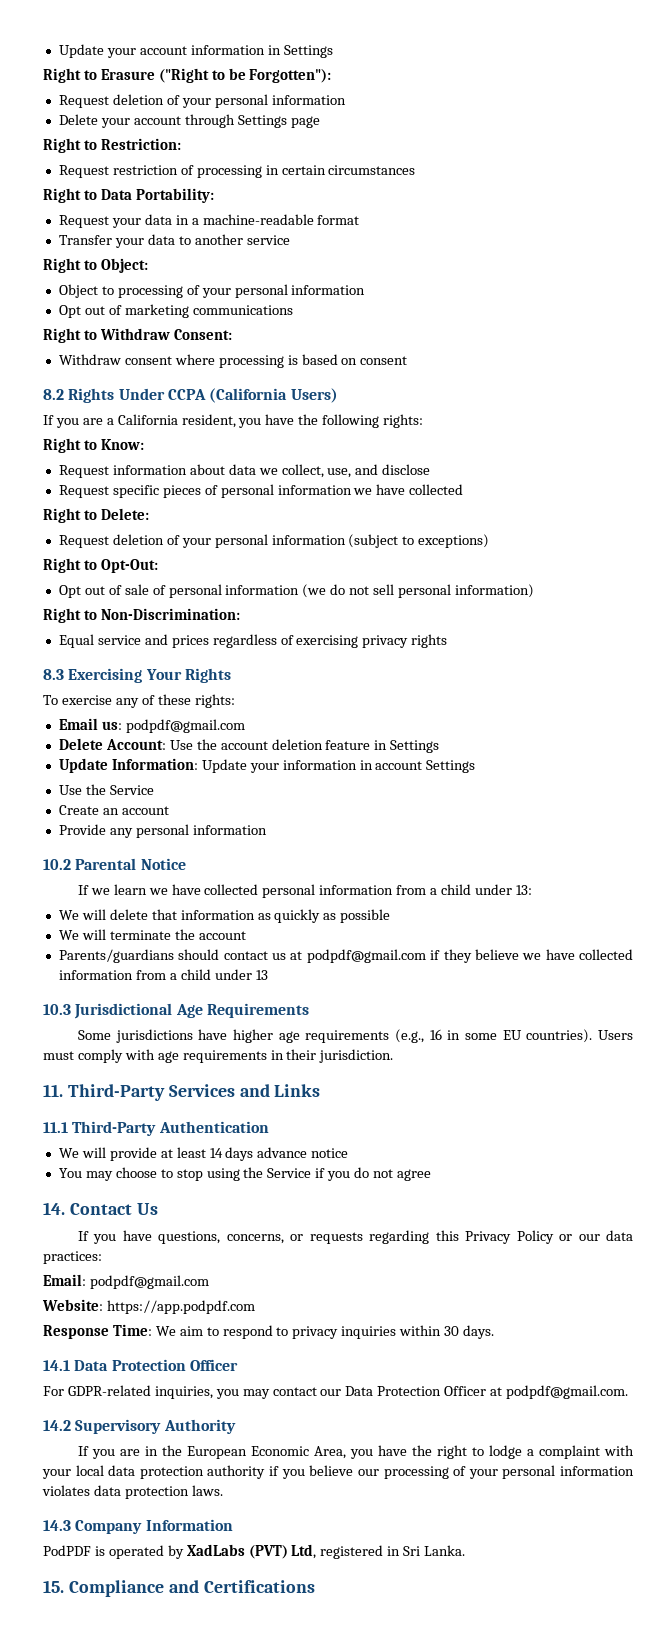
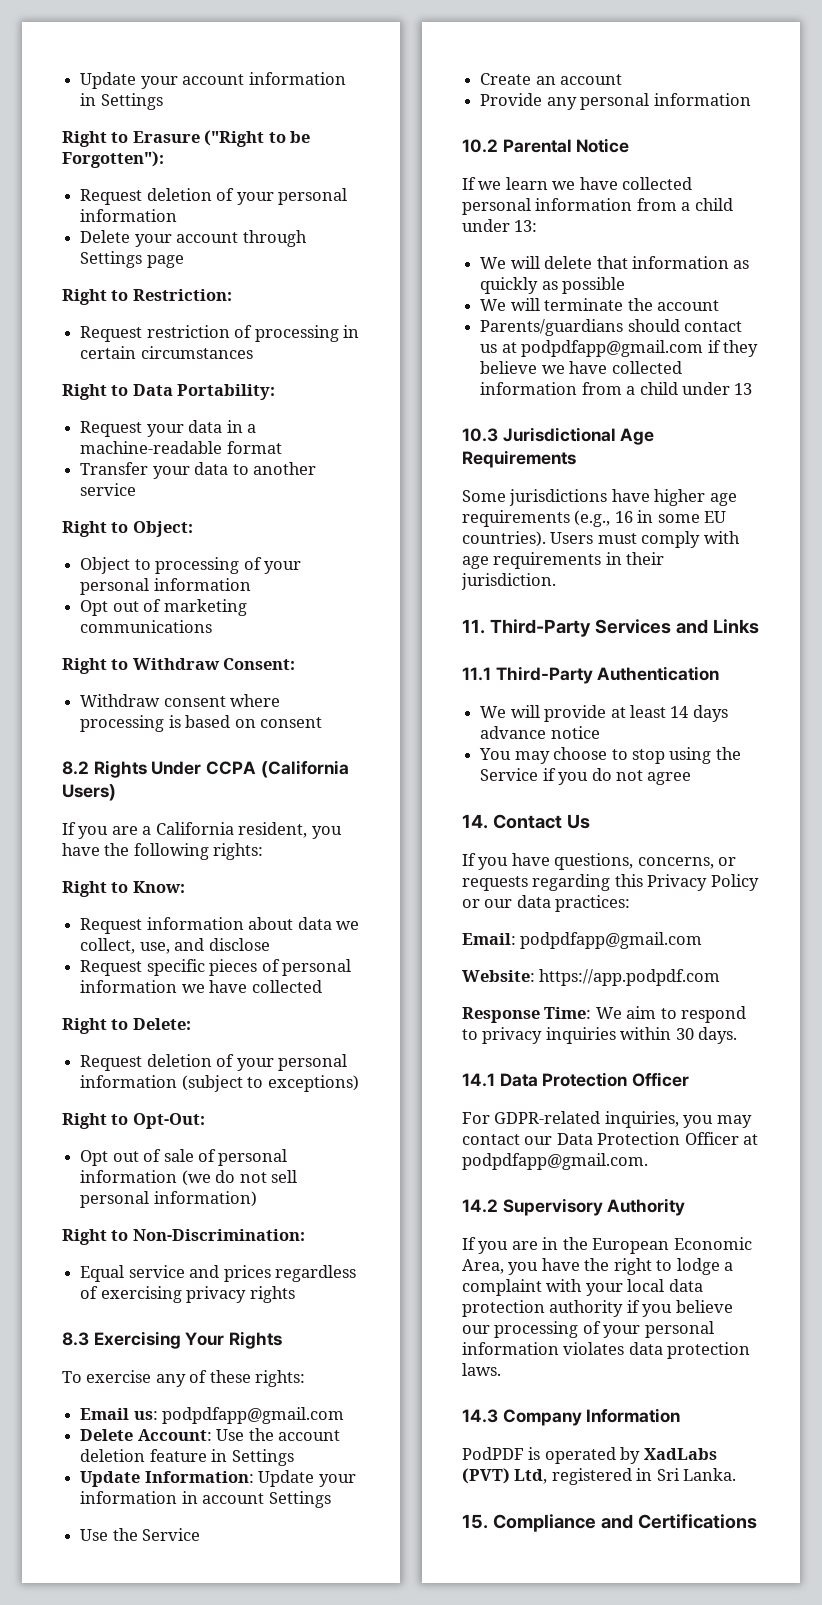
- Email us: podpdf@gmail.com
+ Email us: podpdfapp@gmail.com
- Parents/guardians should contact us at podpdf@gmail.com if they believe we have collected information from a child under 13
+ Parents/guardians should contact us at podpdfapp@gmail.com if they believe we have collected information from a child under 13
- Email: podpdf@gmail.com
+ Email: podpdfapp@gmail.com
- For GDPR-related inquiries, you may contact our Data Protection Officer at podpdf@gmail.com.
+ For GDPR-related inquiries, you may contact our Data Protection Officer at podpdfapp@gmail.com.

